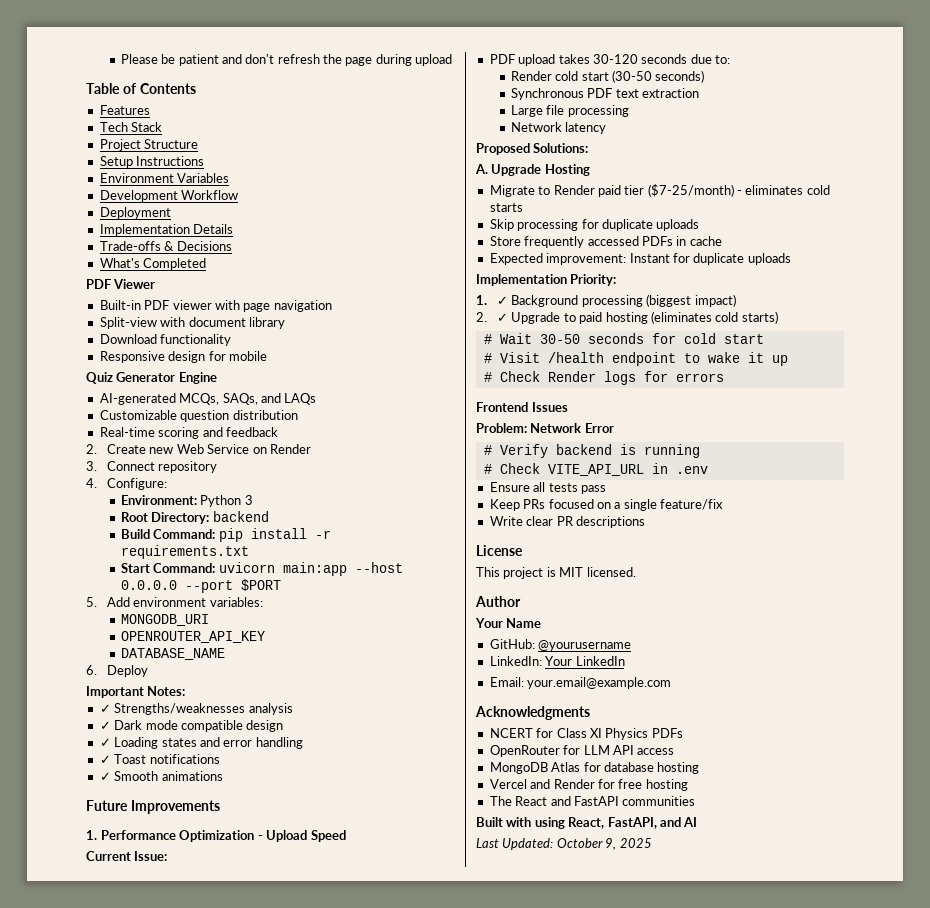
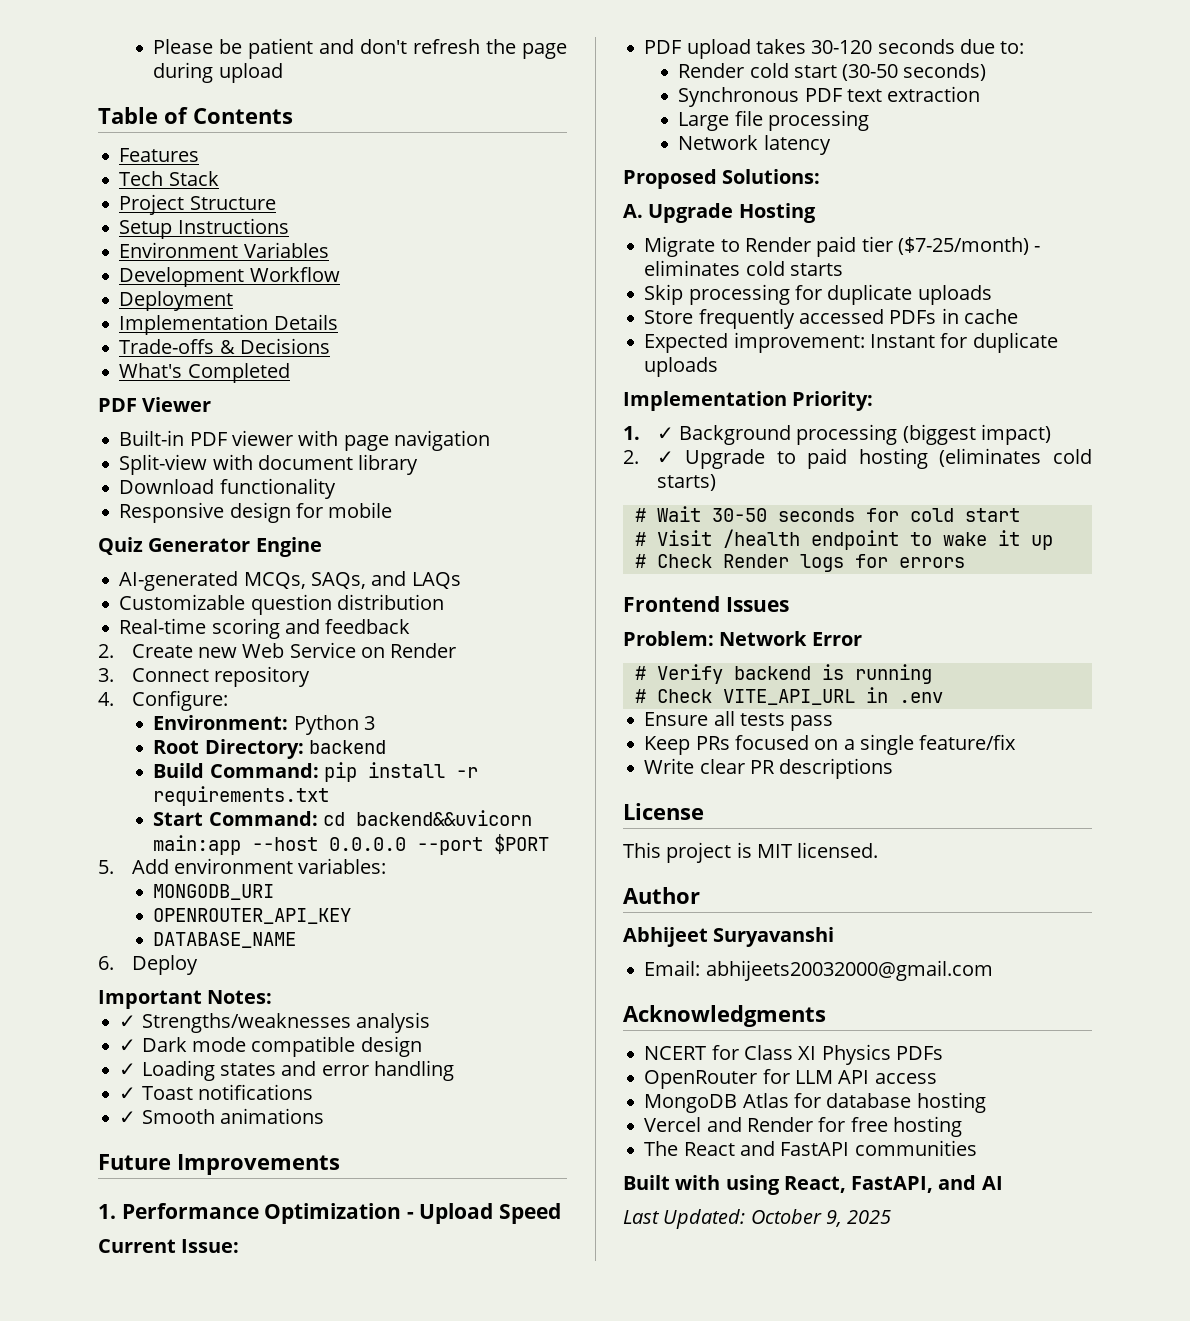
- Start Command: uvicorn main:app --host 0.0.0.0 --port $PORT
+ Start Command: cd backend&&uvicorn main:app --host 0.0.0.0 --port $PORT
- Your Name
- GitHub: @yourusername
- LinkedIn: Your LinkedIn
+ Abhijeet Suryavanshi
- Email: your.email@example.com
+ Email: abhijeets20032000@gmail.com

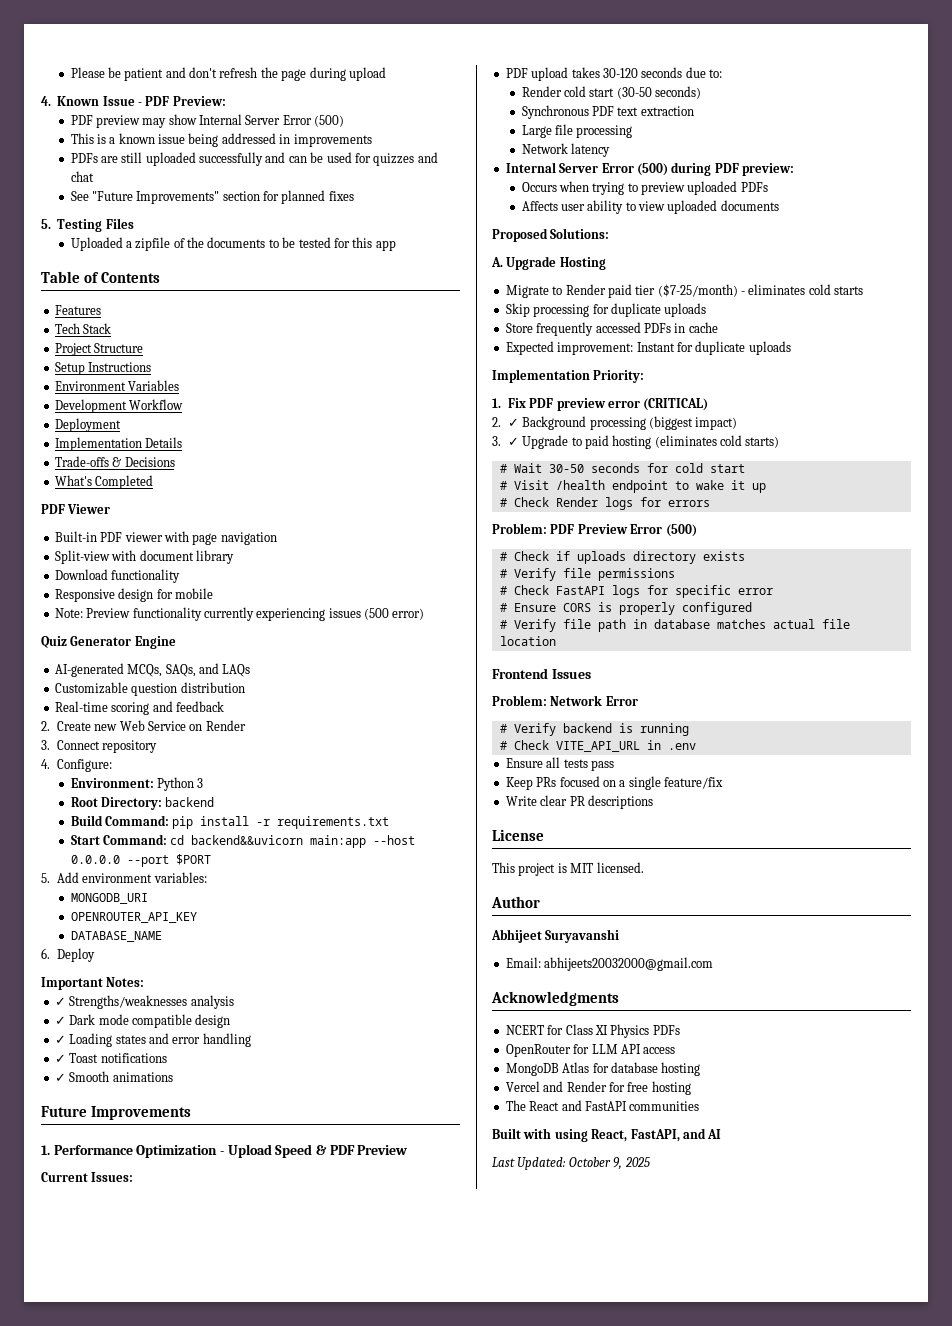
+ 4. Known Issue - PDF Preview:
+ PDF preview may show Internal Server Error (500)
+ This is a known issue being addressed in improvements
+ PDFs are still uploaded successfully and can be used for quizzes and chat
+ See "Future Improvements" section for planned fixes
+ 5. Testing Files
+ Uploaded a zipfile of the documents to be tested for this app
+ Note: Preview functionality currently experiencing issues (500 error)
- 1. Performance Optimization - Upload Speed
+ 1. Performance Optimization - Upload Speed & PDF Preview
- Current Issue:
+ Current Issues:
+ Internal Server Error (500) during PDF preview:
+ Occurs when trying to preview uploaded PDFs
+ Affects user ability to view uploaded documents
- 1. ✓ Background processing (biggest impact)
+ 1. Fix PDF preview error (CRITICAL)
+ 2. ✓ Background processing (biggest impact)
- 2. ✓ Upgrade to paid hosting (eliminates cold starts)
+ 3. ✓ Upgrade to paid hosting (eliminates cold starts)
+ Problem: PDF Preview Error (500)
+ # Check if uploads directory exists
+ # Verify file permissions
+ # Check FastAPI logs for specific error
+ # Ensure CORS is properly configured
+ # Verify file path in database matches actual file location

